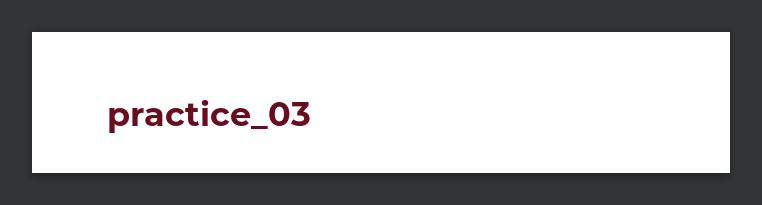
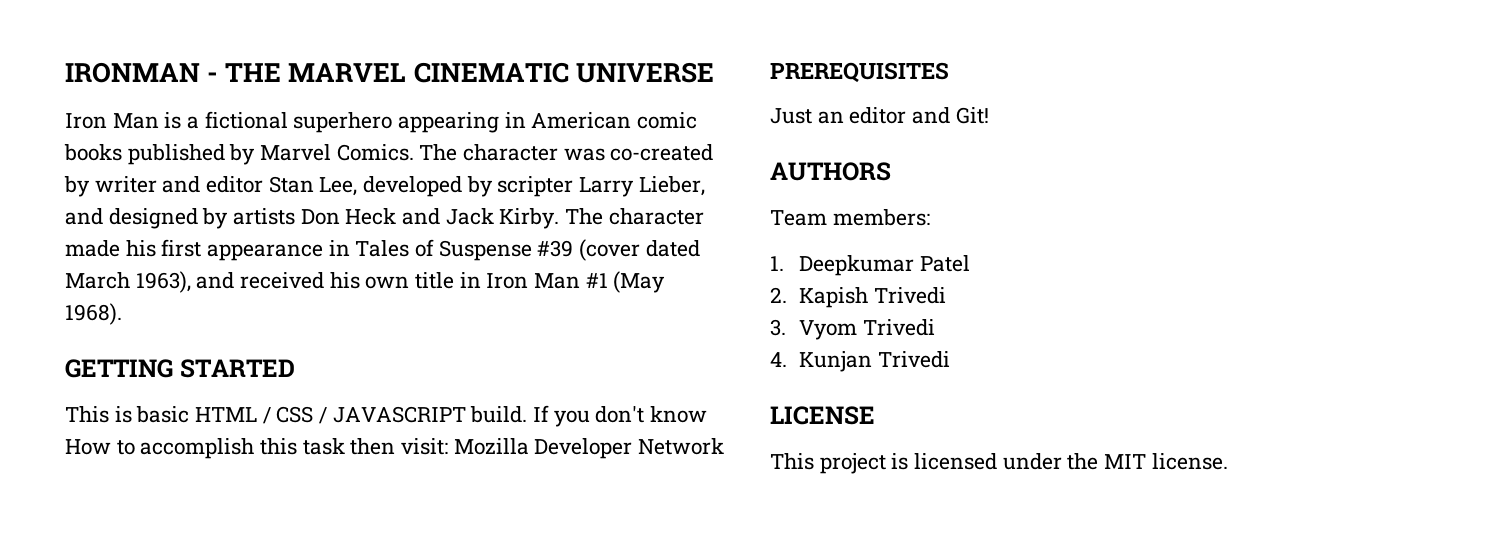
- practice_03
+ IRONMAN - THE MARVEL CINEMATIC UNIVERSE
+ Iron Man is a fictional superhero appearing in American comic books published by Marvel Comics. The character was co-created by writer and editor Stan Lee, developed by scripter Larry Lieber, and designed by artists Don Heck and Jack Kirby. The character made his first appearance in Tales of Suspense #39 (cover dated March 1963), and received his own title in Iron Man #1 (May 1968).
+ GETTING STARTED
+ This is basic HTML / CSS / JAVASCRIPT build. If you don't know How to accomplish this task then visit: Mozilla Developer Network
+ PREREQUISITES
+ Just an editor and Git!
+ AUTHORS
+ Team members:
+ 1. Deepkumar Patel
+ 2. Kapish Trivedi
+ 3. Vyom Trivedi
+ 4. Kunjan Trivedi
+ LICENSE
+ This project is licensed under the MIT license.

